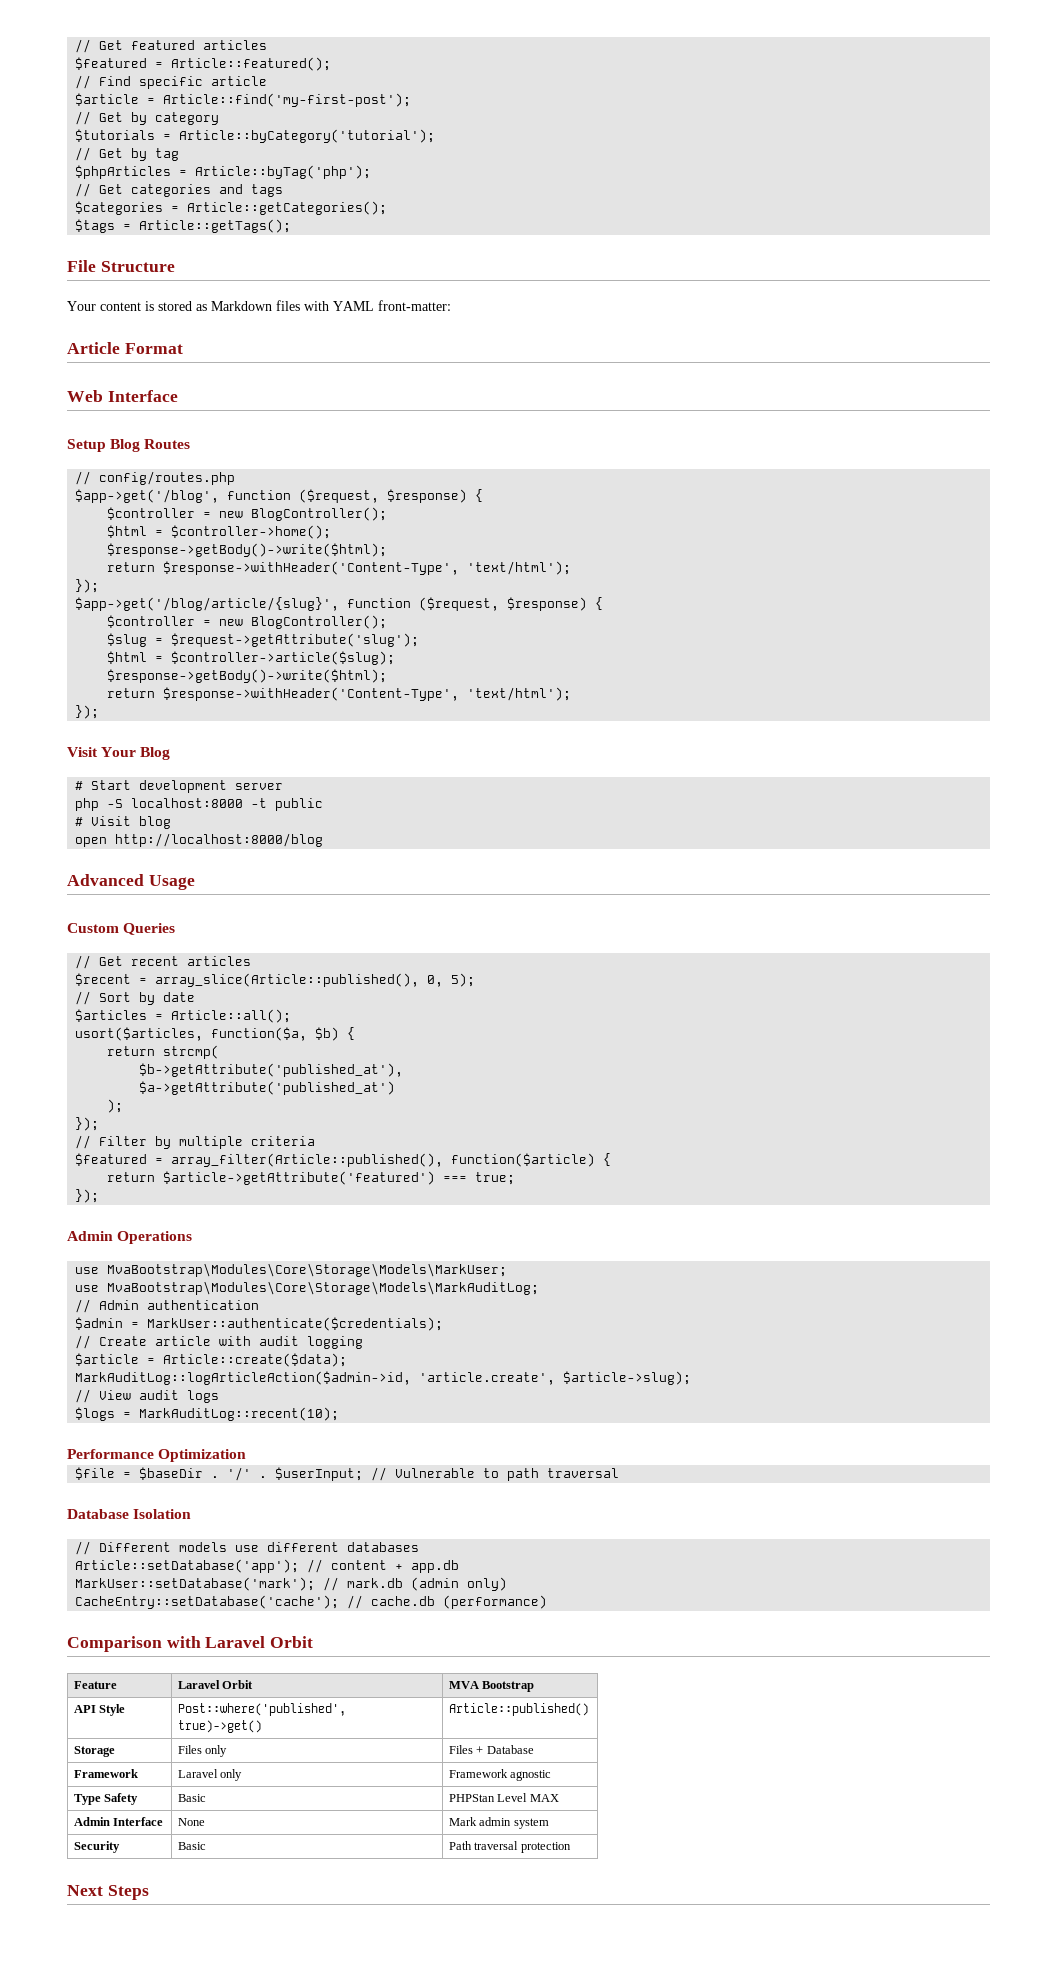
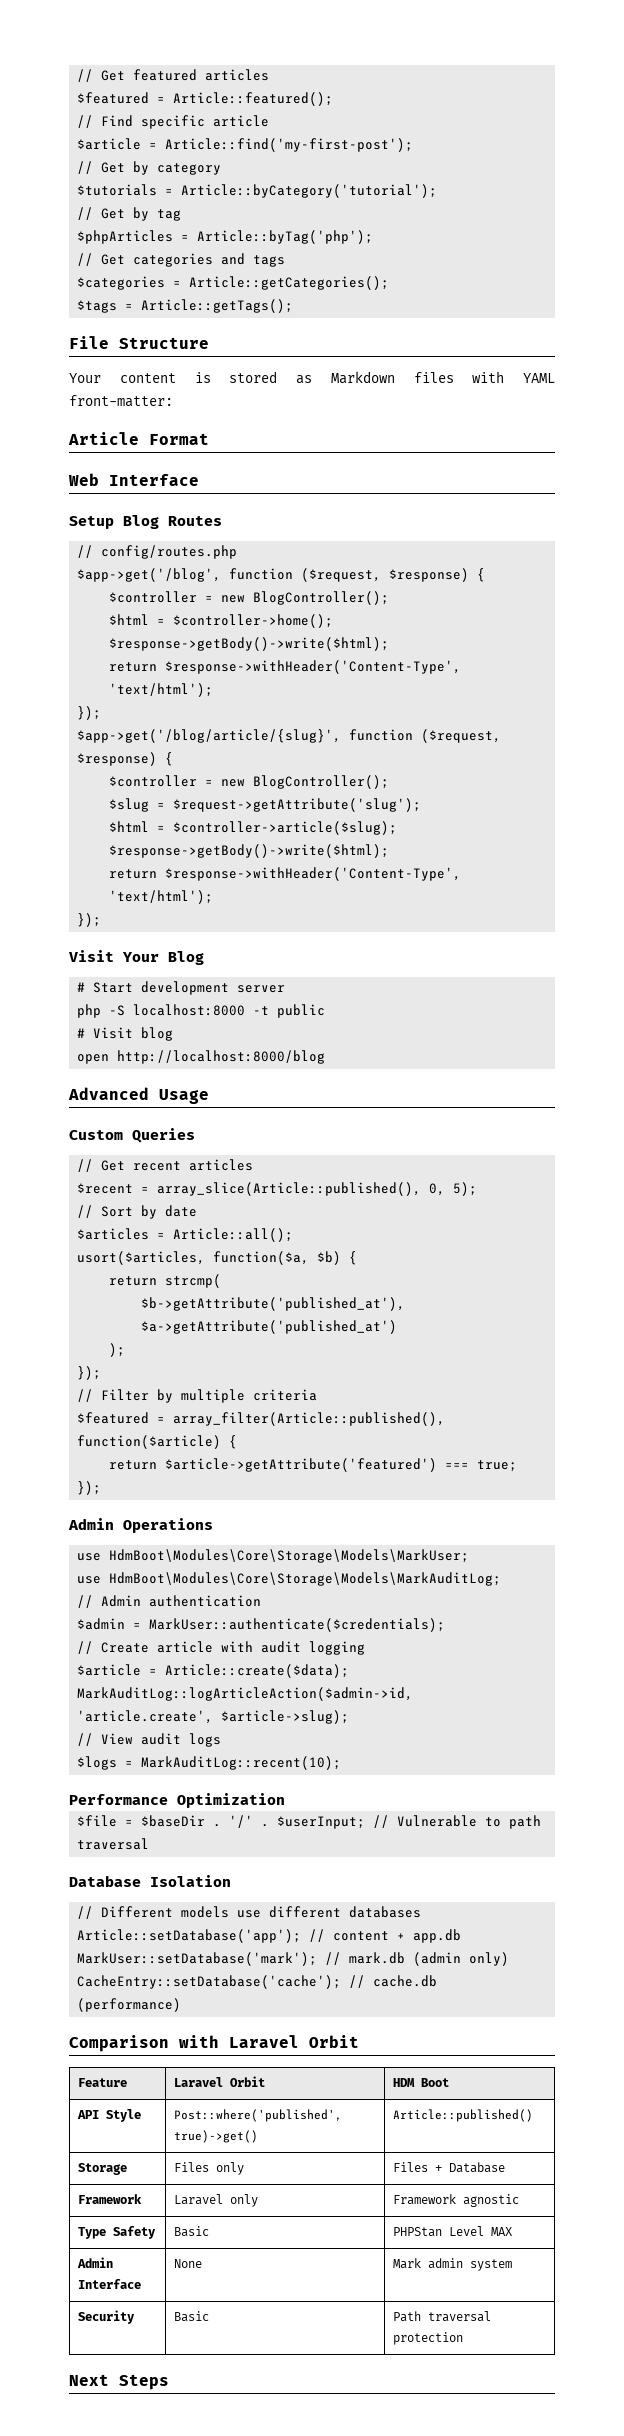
- use MvaBootstrap\Modules\Core\Storage\Models\MarkUser;
- use MvaBootstrap\Modules\Core\Storage\Models\MarkAuditLog;
+ use HdmBoot\Modules\Core\Storage\Models\MarkUser;
+ use HdmBoot\Modules\Core\Storage\Models\MarkAuditLog;
- Feature | Laravel Orbit | MVA Bootstrap
+ Feature | Laravel Orbit | HDM Boot

